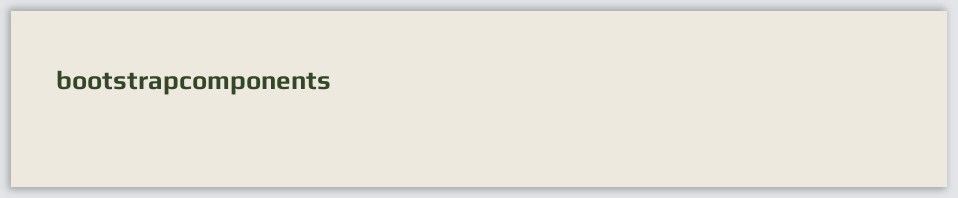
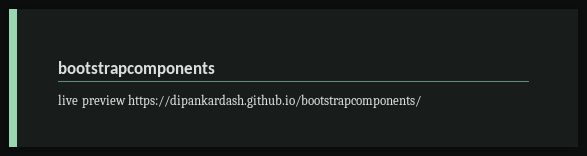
+ live preview https://dipankardash.github.io/bootstrapcomponents/

